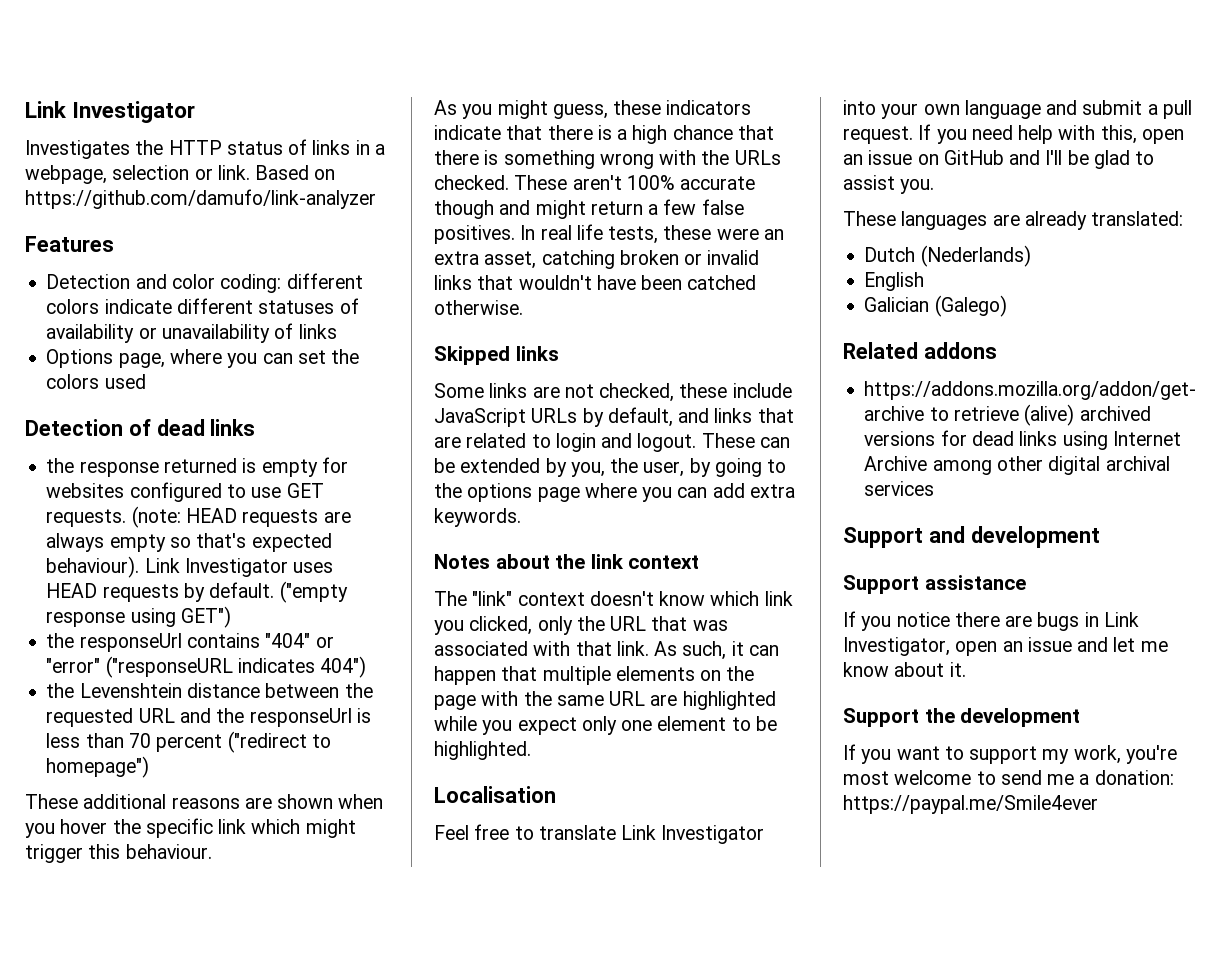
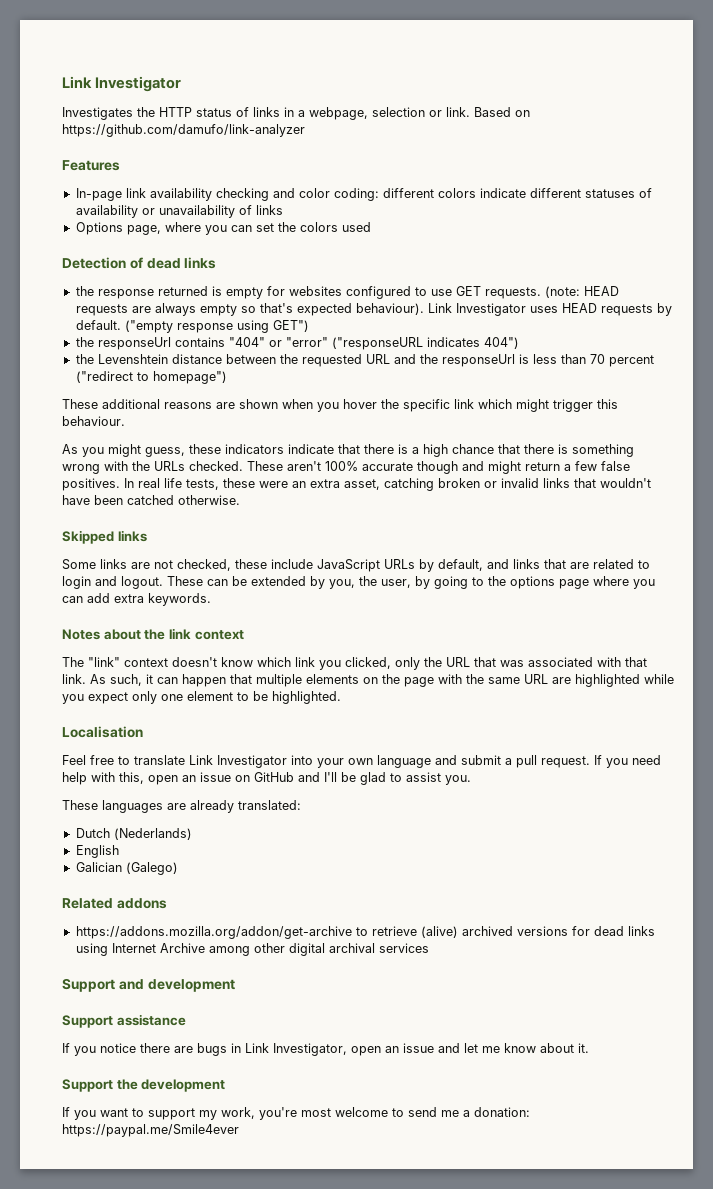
- Detection and color coding: different colors indicate different statuses of availability or unavailability of links
+ In-page link availability checking and color coding: different colors indicate different statuses of availability or unavailability of links

